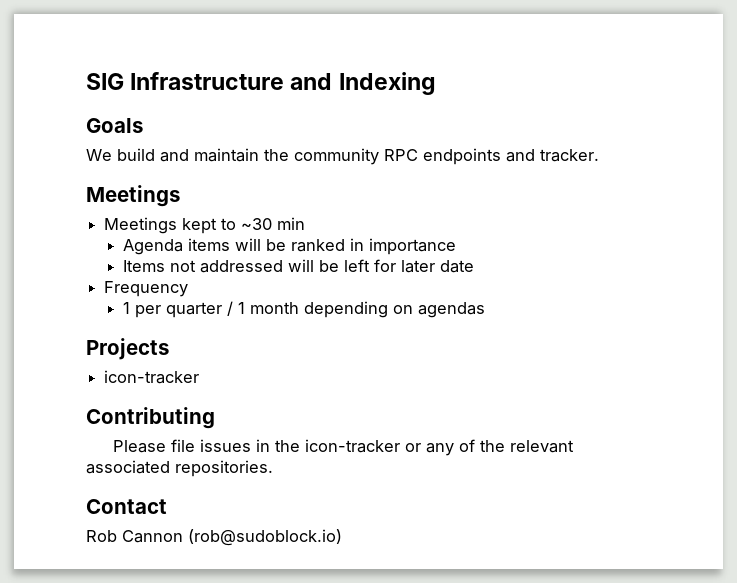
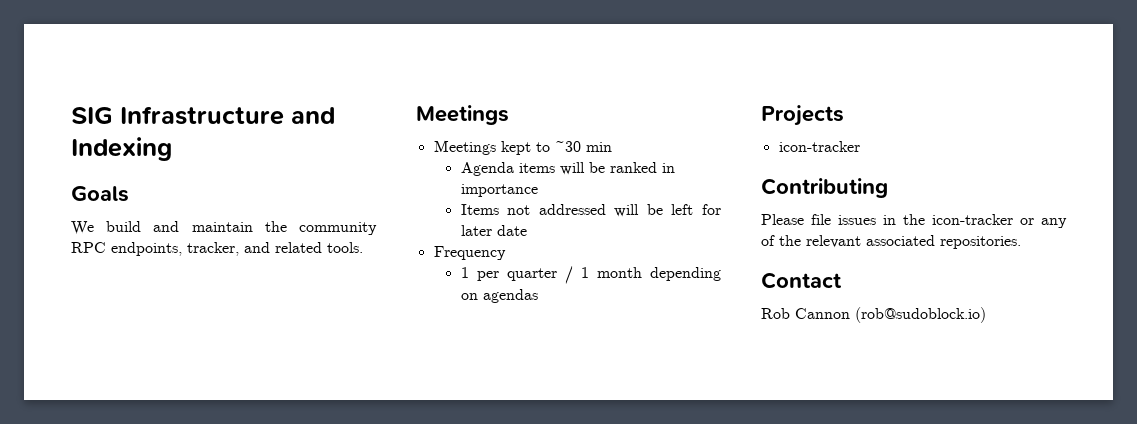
- We build and maintain the community RPC endpoints and tracker.
+ We build and maintain the community RPC endpoints, tracker, and related tools.

